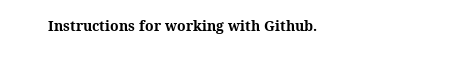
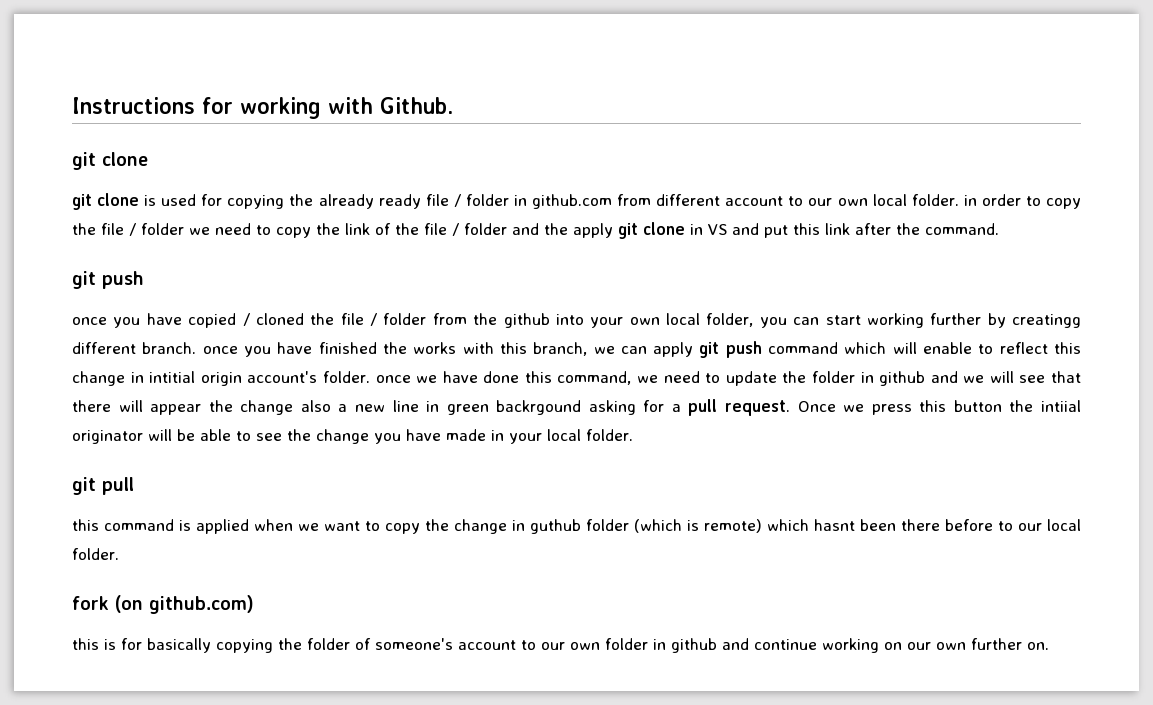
  Instructions for working with Github.
+ git clone
+ git clone is used for copying the already ready file / folder in github.com from different account to our own local folder. in order to copy the file / folder we need to copy the link of the file / folder and the apply git clone in VS and put this link after the command.
+ git push
+ once you have copied / cloned the file / folder from the github into your own local folder, you can start working further by creatingg different branch. once you have finished the works with this branch, we can apply git push command which will enable to reflect this change in intitial origin account's folder. once we have done this command, we need to update the folder in github and we will see that there will appear the change also a new line in green backrgound asking for a pull request. Once we press this button the intiial originator will be able to see the change you have made in your local folder.
+ git pull
+ this command is applied when we want to copy the change in guthub folder (which is remote) which hasnt been there before to our local folder.
+ fork (on github.com)
+ this is for basically copying the folder of someone's account to our own folder in github and continue working on our own further on.

